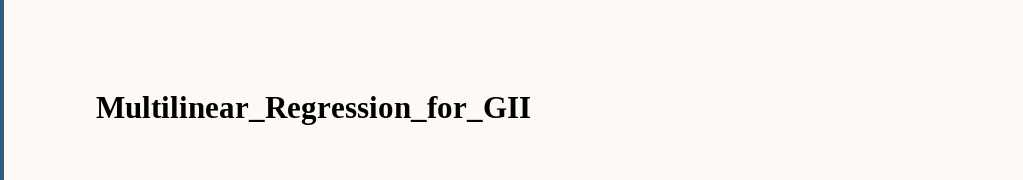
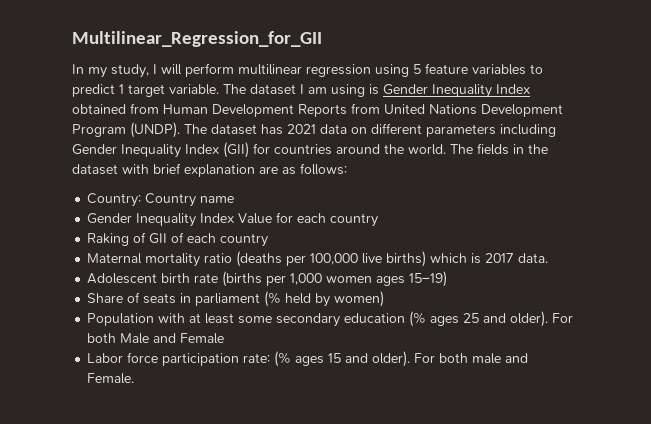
+ In my study, I will perform multilinear regression using 5 feature variables to predict 1 target variable. The dataset I am using is Gender Inequality Index obtained from Human Development Reports from United Nations Development Program (UNDP). The dataset has 2021 data on different parameters including Gender Inequality Index (GII) for countries around the world. The fields in the dataset with brief explanation are as follows:
+ Country: Country name
+ Gender Inequality Index Value for each country
+ Raking of GII of each country
+ Maternal mortality ratio (deaths per 100,000 live births) which is 2017 data.
+ Adolescent birth rate (births per 1,000 women ages 15–19)
+ Share of seats in parliament (% held by women)
+ Population with at least some secondary education (% ages 25 and older). For both Male and Female
+ Labor force participation rate: (% ages 15 and older). For both male and Female.

